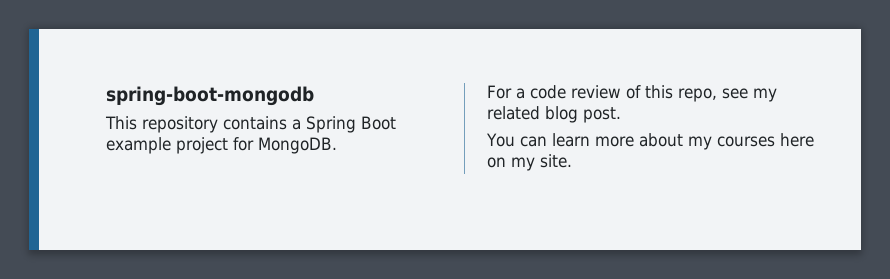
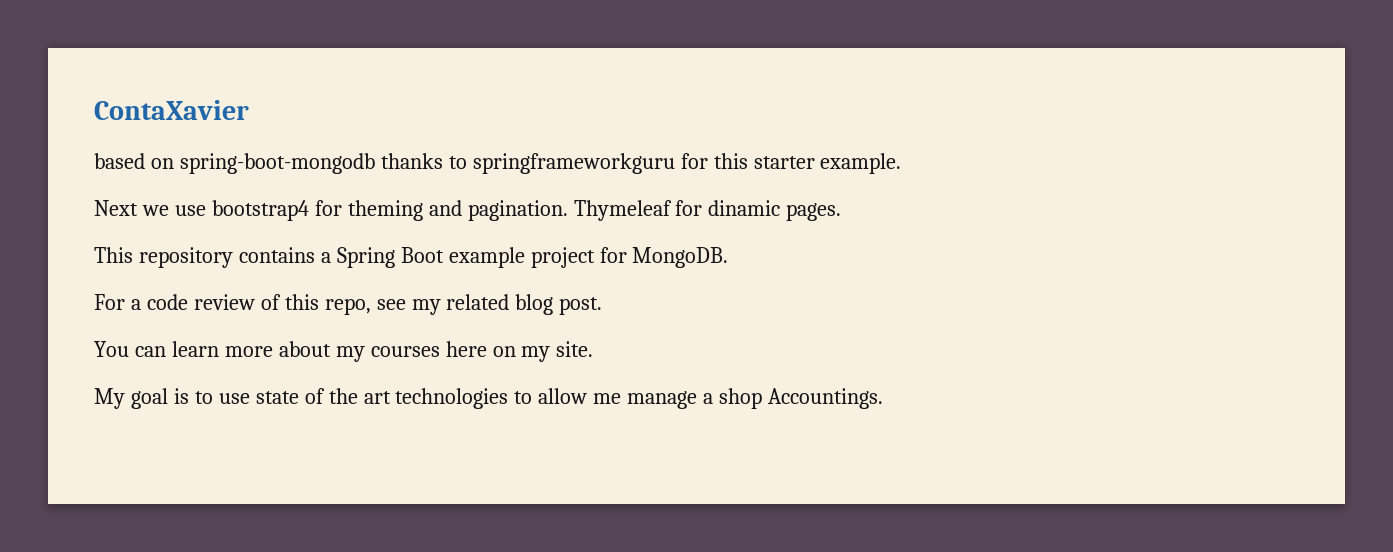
- spring-boot-mongodb
+ ContaXavier
+ based on spring-boot-mongodb thanks to springframeworkguru for this starter example.
+ Next we use bootstrap4 for theming and pagination. Thymeleaf for dinamic pages.
+ My goal is to use state of the art technologies to allow me manage a shop Accountings.

